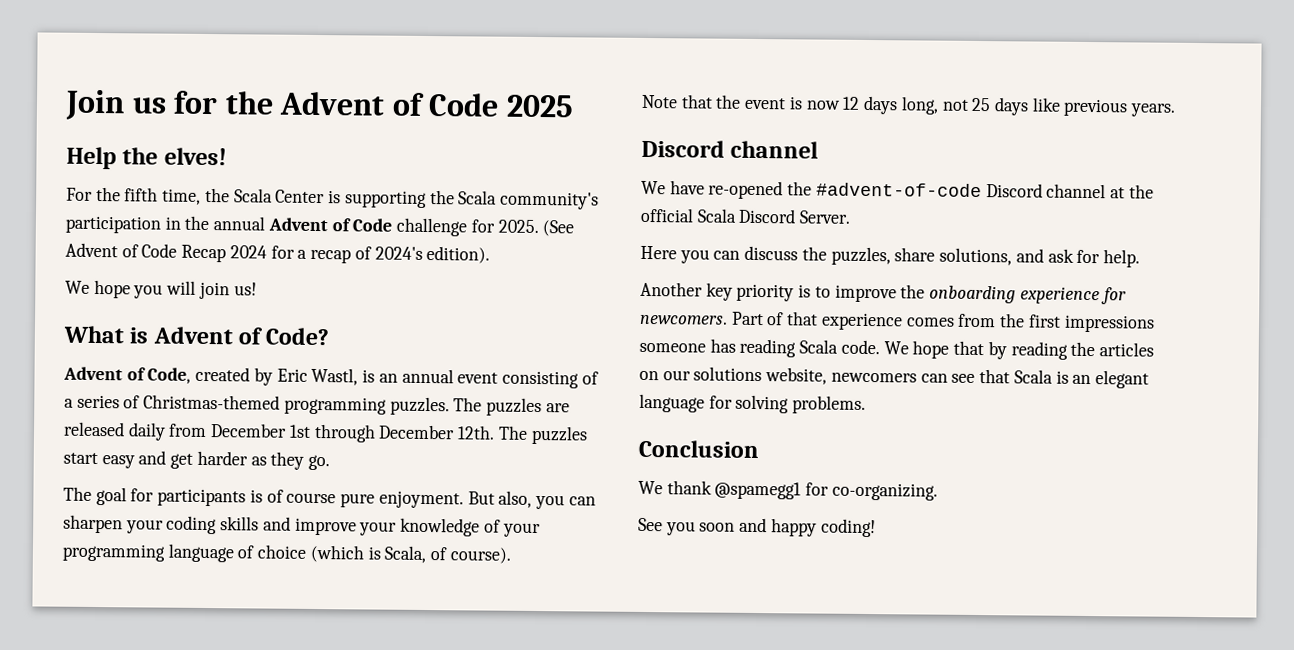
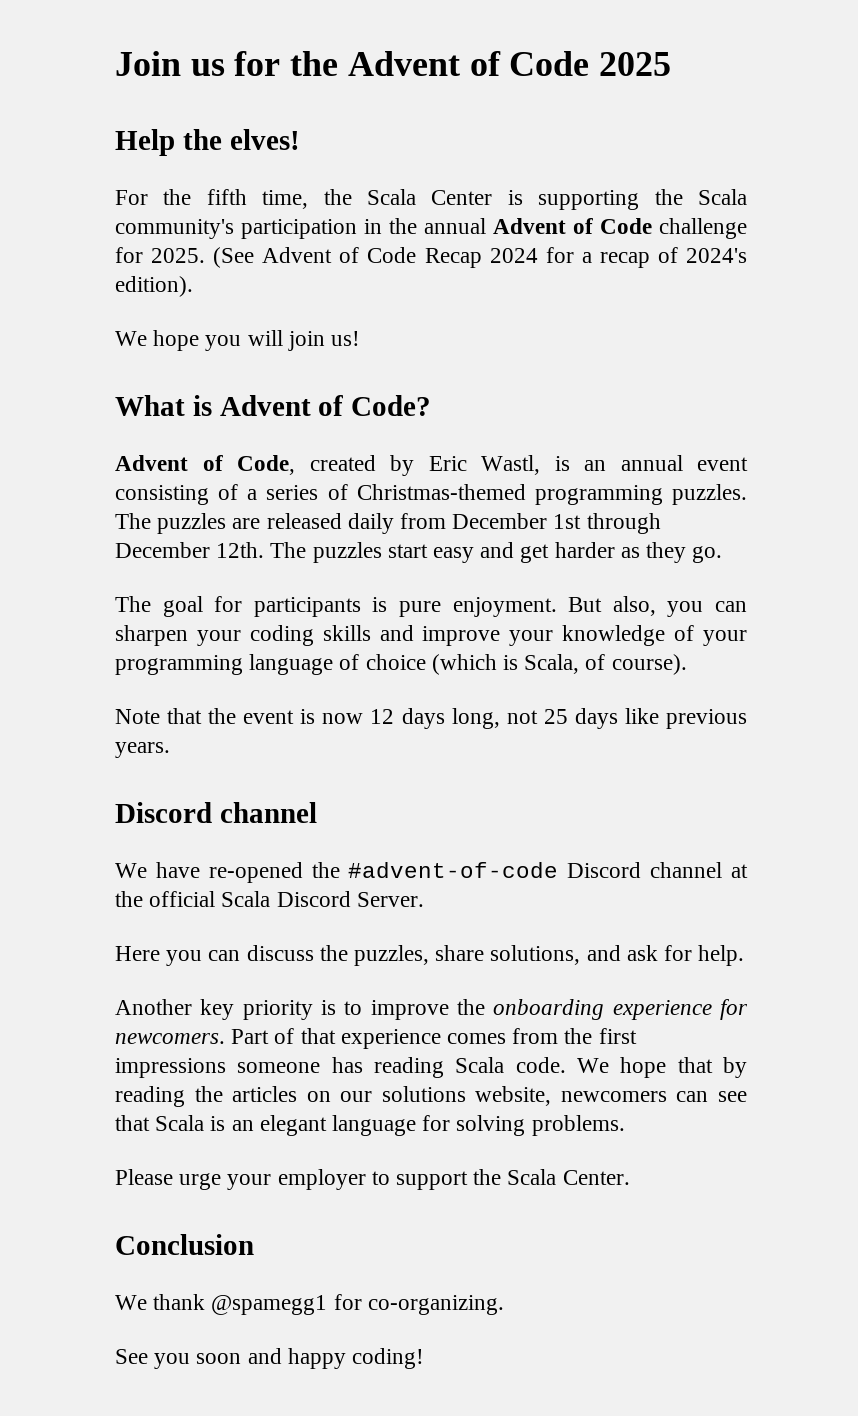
- The goal for participants is of course pure enjoyment.
+ The goal for participants is pure enjoyment.
+ Please urge your employer to support the Scala Center.

